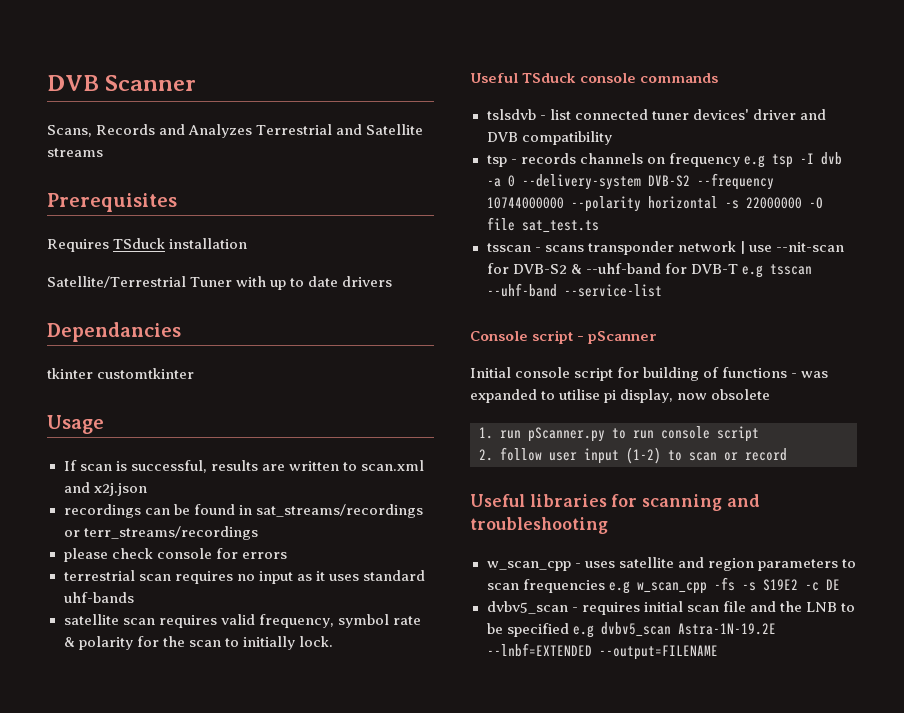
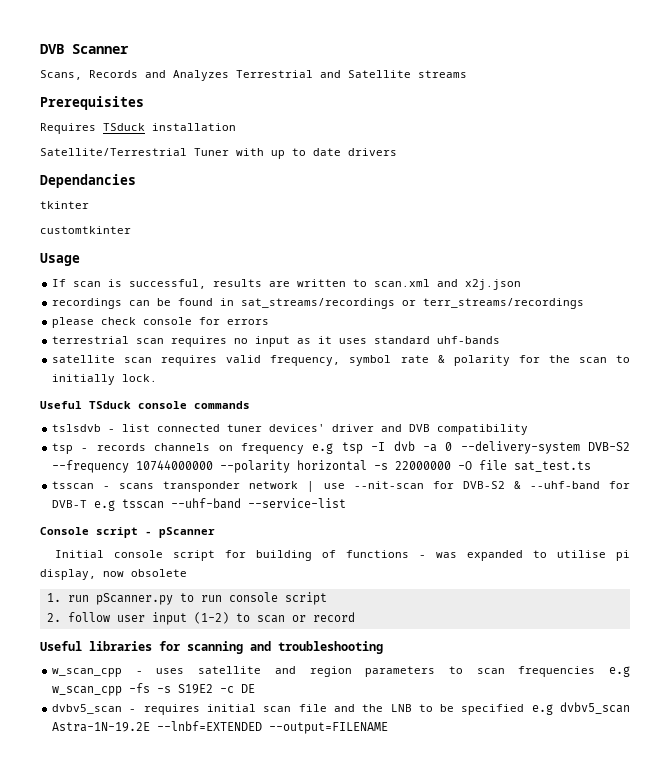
- tkinter customtkinter
+ tkinter
+ customtkinter

